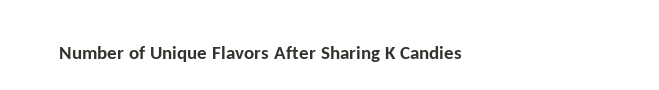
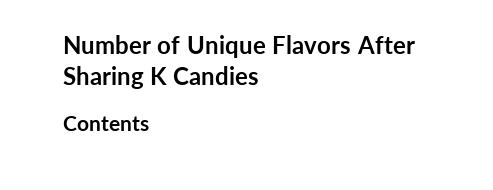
+ Contents

